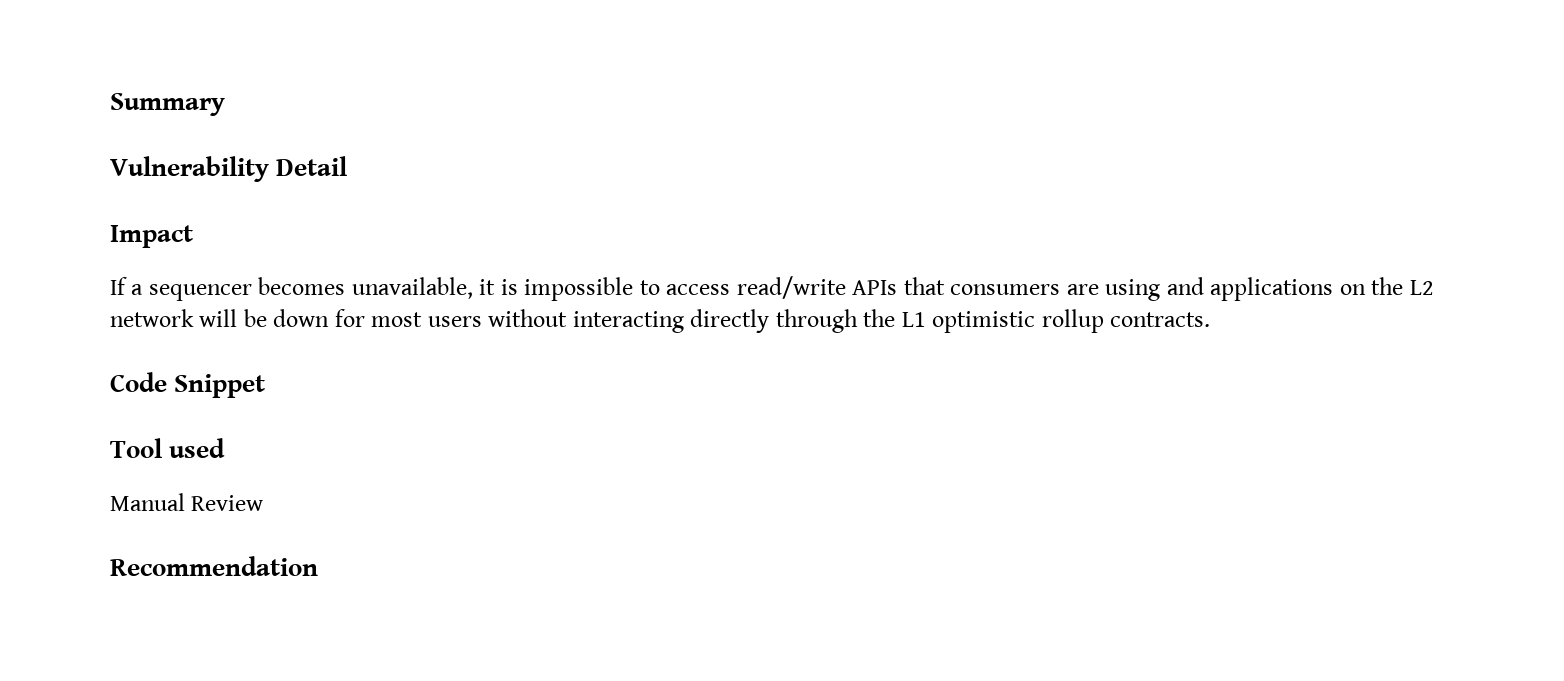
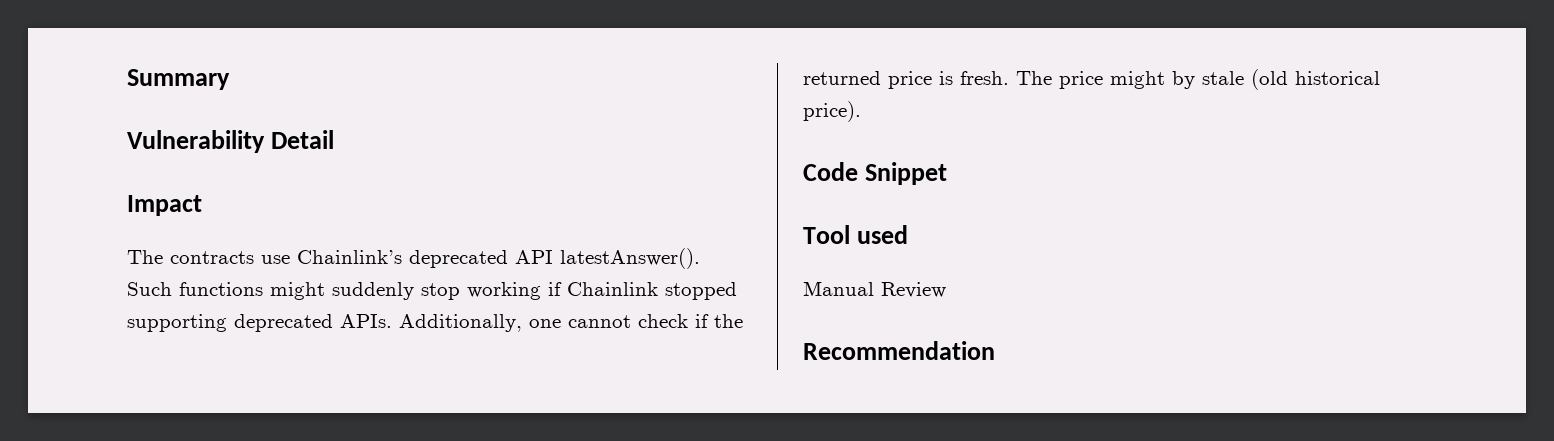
- If a sequencer becomes unavailable, it is impossible to access read/write APIs that consumers are using and applications on the L2 network will be down for most users without interacting directly through the L1 optimistic rollup contracts.
+ The contracts use Chainlink’s deprecated API latestAnswer(). Such functions might suddenly stop working if Chainlink stopped supporting deprecated APIs. Additionally, one cannot check if the returned price is fresh. The price might by stale (old historical price).

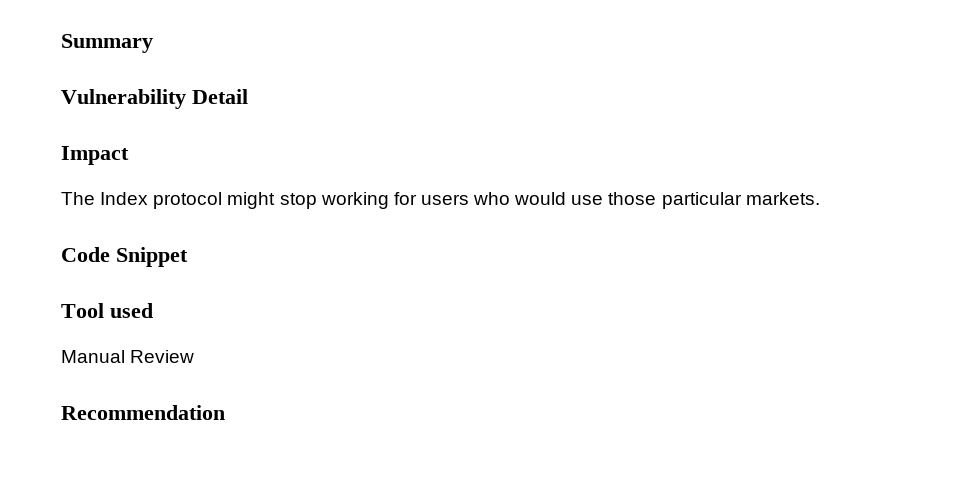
- The contracts use Chainlink’s deprecated API latestAnswer(). Such functions might suddenly stop working if Chainlink stopped supporting deprecated APIs. Additionally, one cannot check if the returned price is fresh. The price might by stale (old historical price).
+ The Index protocol might stop working for users who would use those particular markets.

